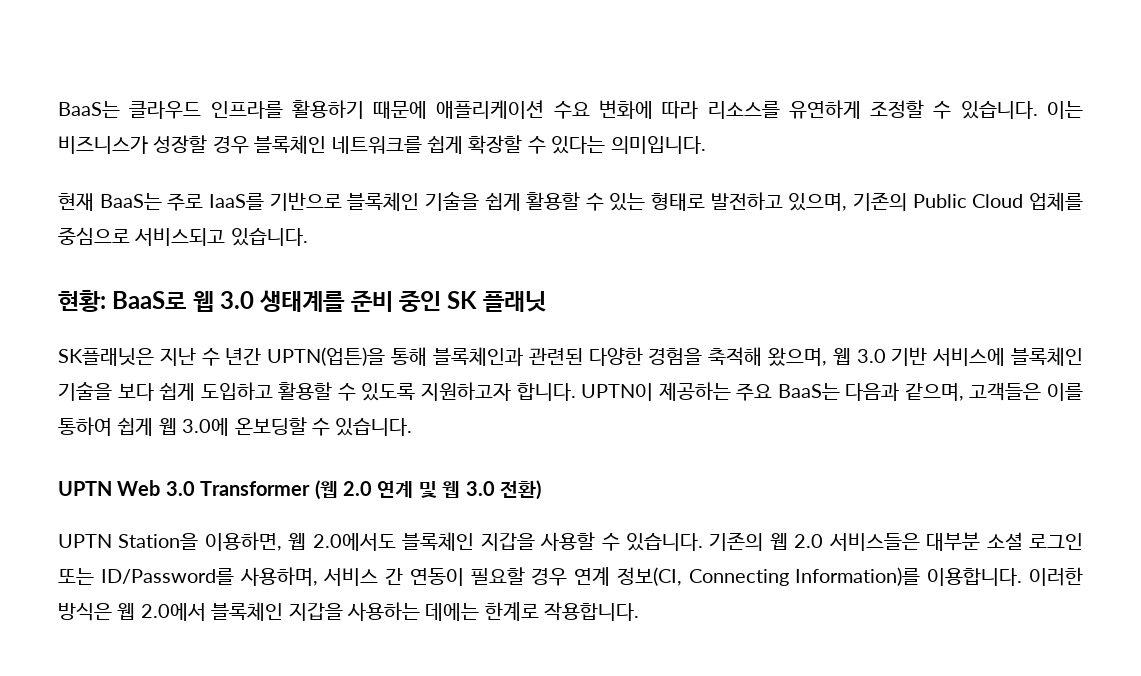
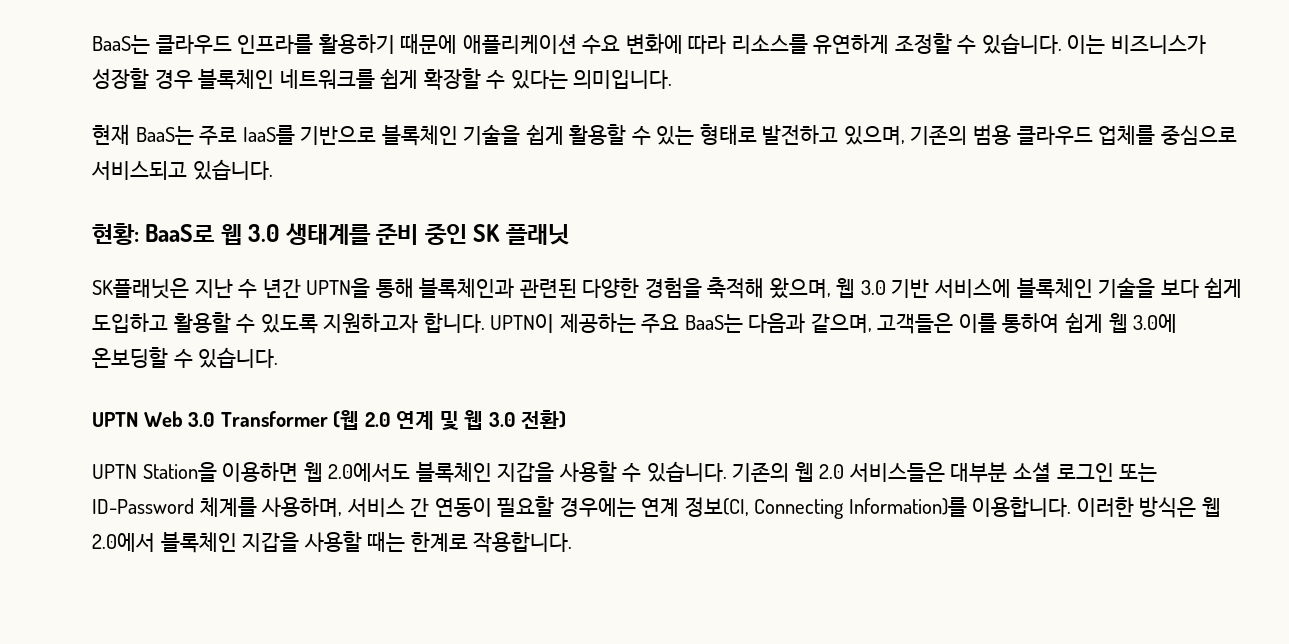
- 현재 BaaS는 주로 IaaS를 기반으로 블록체인 기술을 쉽게 활용할 수 있는 형태로 발전하고 있으며, 기존의 Public Cloud 업체를 중심으로 서비스되고 있습니다.
+ 현재 BaaS는 주로 IaaS를 기반으로 블록체인 기술을 쉽게 활용할 수 있는 형태로 발전하고 있으며, 기존의 범용 클라우드 업체를 중심으로 서비스되고 있습니다.
- SK플래닛은 지난 수 년간 UPTN(업튼)을 통해 블록체인과 관련된 다양한 경험을 축적해 왔으며, 웹 3.0 기반 서비스에 블록체인 기술을 보다 쉽게 도입하고 활용할 수 있도록 지원하고자 합니다.
+ SK플래닛은 지난 수 년간 UPTN을 통해 블록체인과 관련된 다양한 경험을 축적해 왔으며, 웹 3.0 기반 서비스에 블록체인 기술을 보다 쉽게 도입하고 활용할 수 있도록 지원하고자 합니다.
- UPTN Station을 이용하면, 웹 2.0에서도 블록체인 지갑을 사용할 수 있습니다.
+ UPTN Station을 이용하면 웹 2.0에서도 블록체인 지갑을 사용할 수 있습니다.
- 기존의 웹 2.0 서비스들은 대부분 소셜 로그인 또는 ID/Password를 사용하며, 서비스 간 연동이 필요할 경우 연계 정보(CI, Connecting Information)를 이용합니다.
+ 기존의 웹 2.0 서비스들은 대부분 소셜 로그인 또는 ID-Password 체계를 사용하며, 서비스 간 연동이 필요할 경우에는 연계 정보(CI, Connecting Information)를 이용합니다.
- 이러한 방식은 웹 2.0에서 블록체인 지갑을 사용하는 데에는 한계로 작용합니다.
+ 이러한 방식은 웹 2.0에서 블록체인 지갑을 사용할 때는 한계로 작용합니다.

